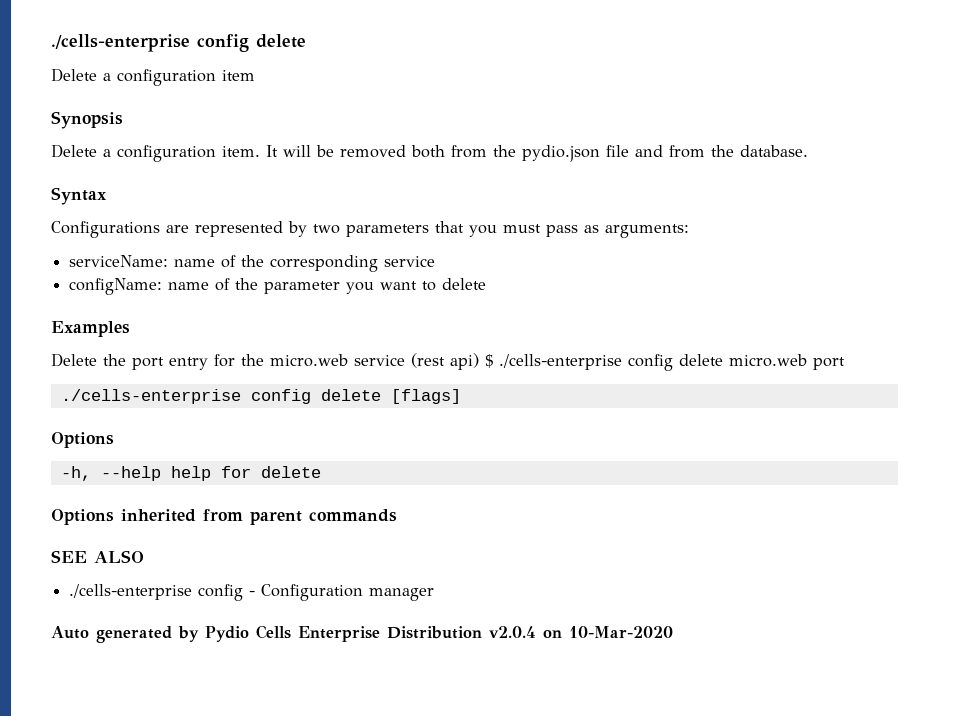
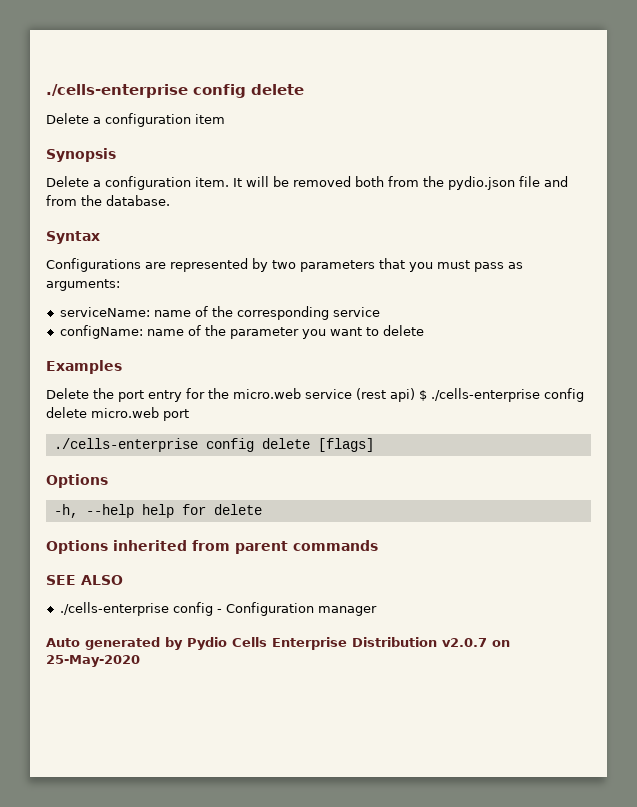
- Auto generated by Pydio Cells Enterprise Distribution v2.0.4 on 10-Mar-2020
+ Auto generated by Pydio Cells Enterprise Distribution v2.0.7 on 25-May-2020

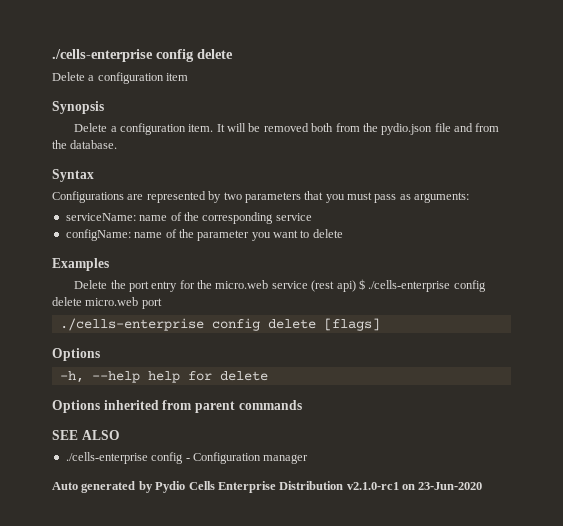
- Auto generated by Pydio Cells Enterprise Distribution v2.0.7 on 25-May-2020
+ Auto generated by Pydio Cells Enterprise Distribution v2.1.0-rc1 on 23-Jun-2020

